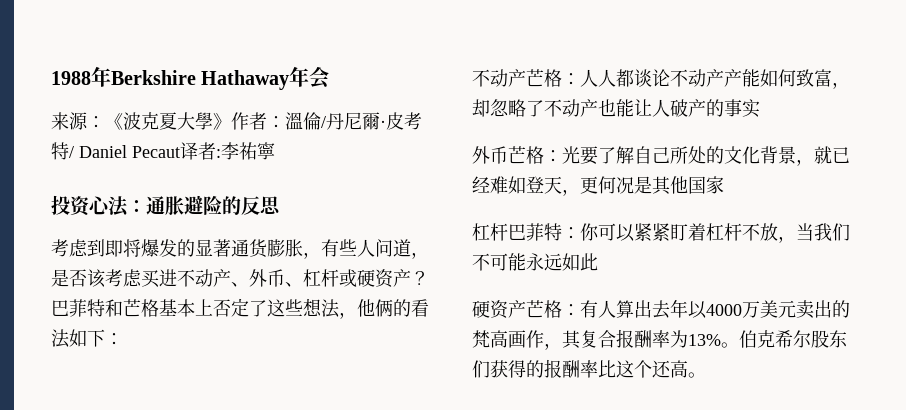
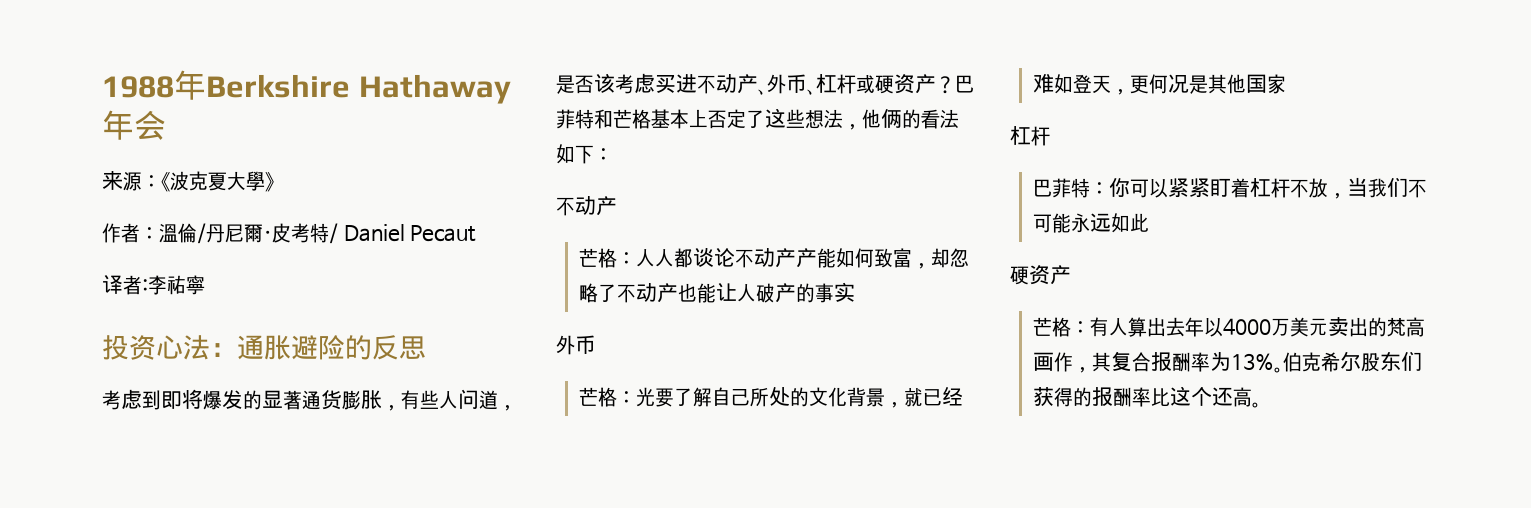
- 来源：《波克夏大學》作者：溫倫/丹尼爾·皮考特/ Daniel Pecaut译者:李祐寧
+ 来源：《波克夏大學》
+ 作者：溫倫/丹尼爾·皮考特/ Daniel Pecaut
+ 译者:李祐寧
  巴菲特和芒格基本上否定了这些想法，他俩的看法如下：
- 不动产芒格：人人都谈论不动产产能如何致富，却忽略了不动产也能让人破产的事实
- 外币芒格：光要了解自己所处的文化背景，就已经难如登天，更何况是其他国家
- 杠杆巴菲特：你可以紧紧盯着杠杆不放，当我们不可能永远如此
- 硬资产芒格：有人算出去年以4000万美元卖出的梵高画作，其复合报酬率为13%。
+ 不动产
+ 芒格：人人都谈论不动产产能如何致富，却忽略了不动产也能让人破产的事实
+ 外币
+ 芒格：光要了解自己所处的文化背景，就已经难如登天，更何况是其他国家
+ 杠杆
+ 巴菲特：你可以紧紧盯着杠杆不放，当我们不可能永远如此
+ 硬资产
+ 芒格：有人算出去年以4000万美元卖出的梵高画作，其复合报酬率为13%。

